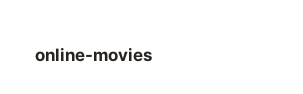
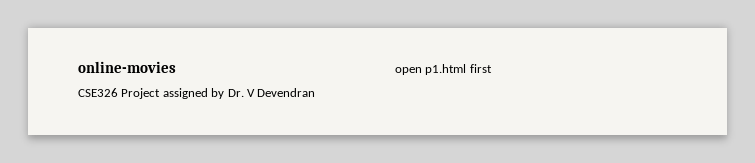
+ CSE326 Project assigned by Dr. V Devendran
+ open p1.html first

